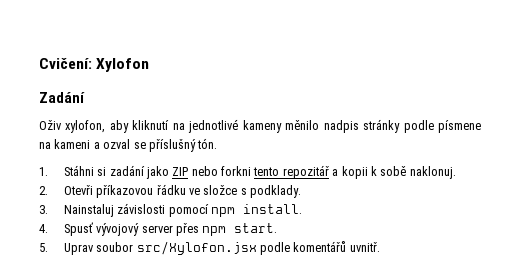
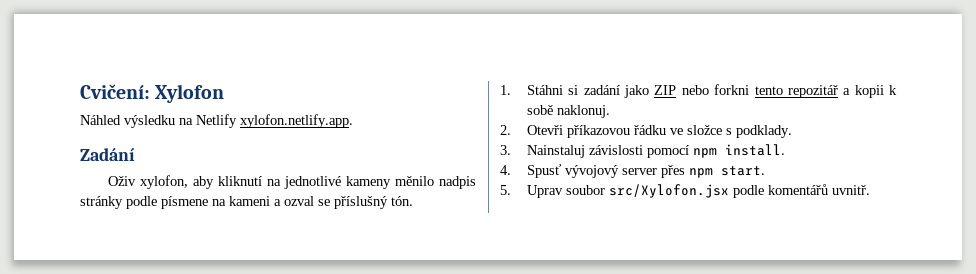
+ Náhled výsledku na Netlify xylofon.netlify.app.

